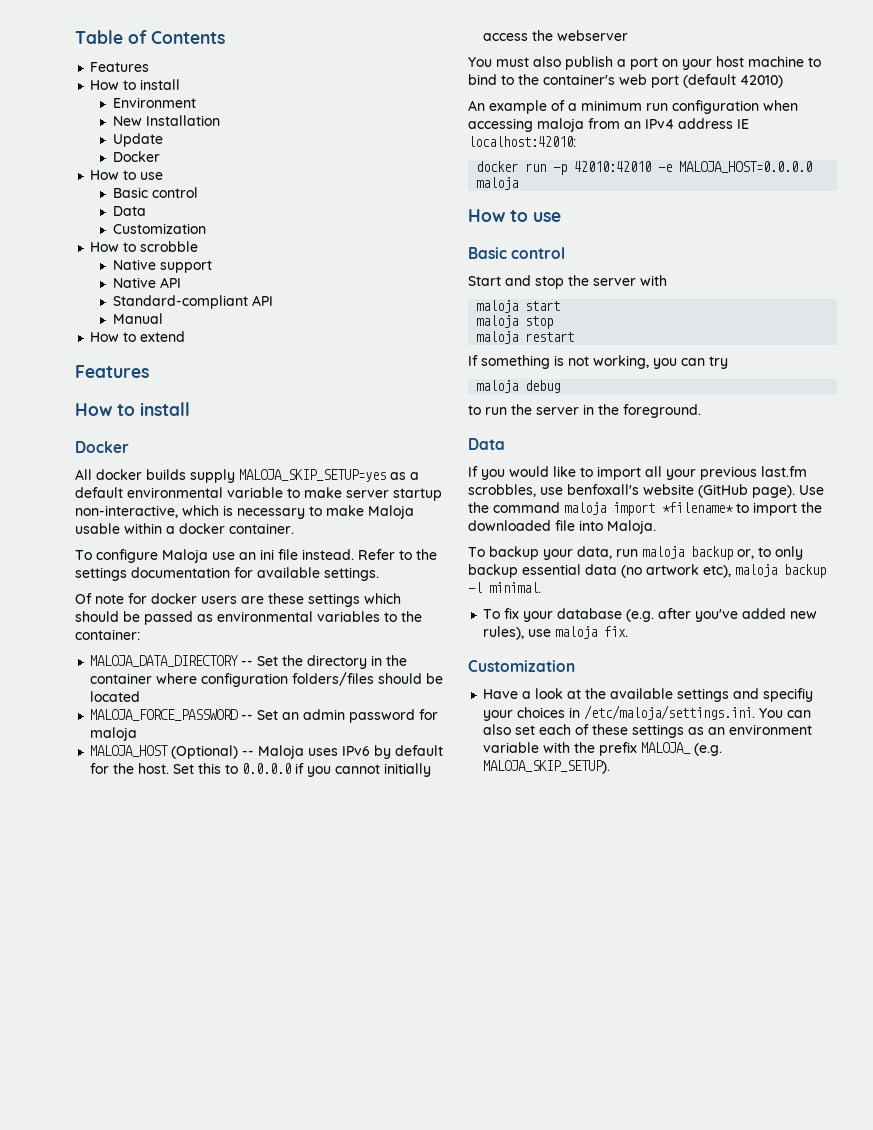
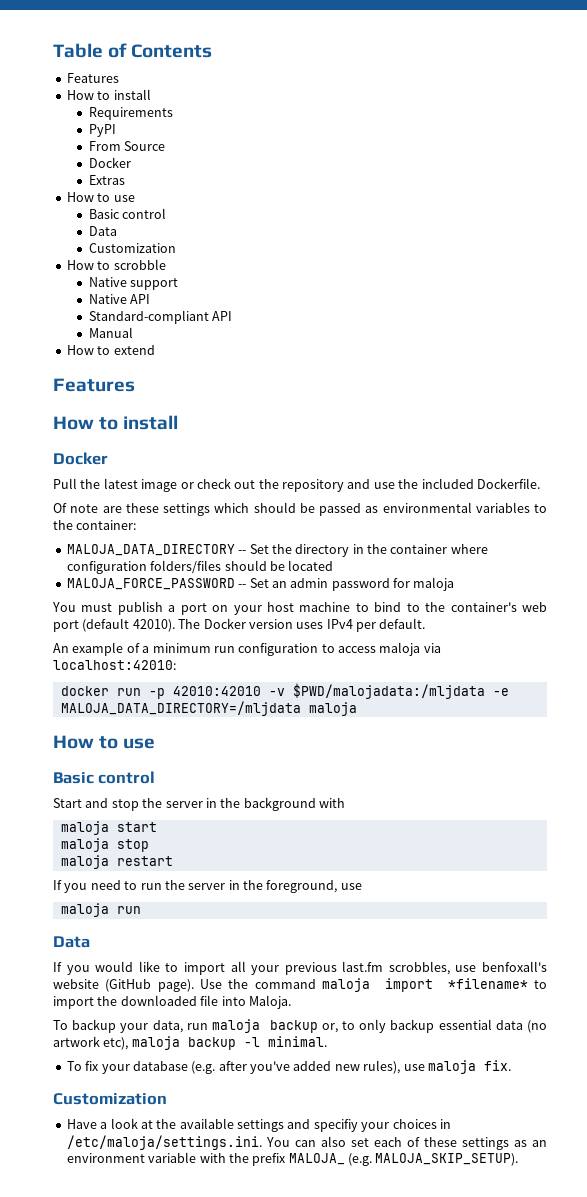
- Environment
- New Installation
- Update
+ Requirements
+ PyPI
+ From Source
  Docker
+ Extras
- All docker builds supply MALOJA_SKIP_SETUP=yes as a default environmental variable to make server startup non-interactive, which is necessary to make Maloja usable within a docker container.
- To configure Maloja use an ini file instead. Refer to the settings documentation for available settings.
+ Pull the latest image or check out the repository and use the included Dockerfile.
- Of note for docker users are these settings which should be passed as environmental variables to the container:
+ Of note are these settings which should be passed as environmental variables to the container:
- MALOJA_HOST (Optional) -- Maloja uses IPv6 by default for the host. Set this to 0.0.0.0 if you cannot initially access the webserver
- You must also publish a port on your host machine to bind to the container's web port (default 42010)
+ You must publish a port on your host machine to bind to the container's web port (default 42010). The Docker version uses IPv4 per default.
- An example of a minimum run configuration when accessing maloja from an IPv4 address IE localhost:42010:
+ An example of a minimum run configuration to access maloja via localhost:42010:
- docker run -p 42010:42010 -e MALOJA_HOST=0.0.0.0 maloja
+ docker run -p 42010:42010 -v $PWD/malojadata:/mljdata -e MALOJA_DATA_DIRECTORY=/mljdata maloja
- Start and stop the server with
+ Start and stop the server in the background with
- If something is not working, you can try
- maloja debug
- to run the server in the foreground.
+ If you need to run the server in the foreground, use
+ maloja run

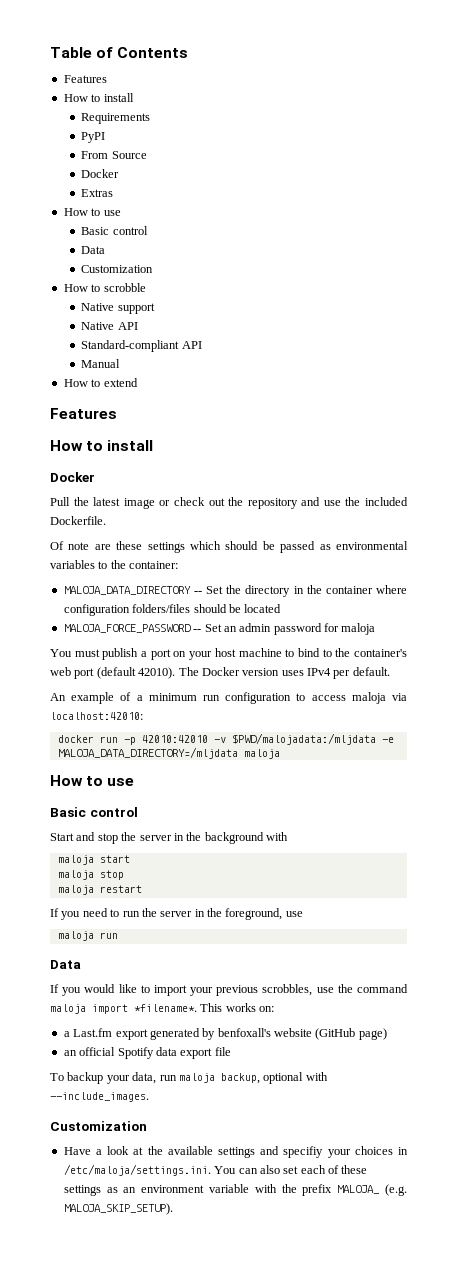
- If you would like to import all your previous last.fm scrobbles, use benfoxall's website (GitHub page). Use the command maloja import *filename* to import the downloaded file into Maloja.
+ If you would like to import your previous scrobbles, use the command maloja import *filename*. This works on:
+ a Last.fm export generated by benfoxall's website (GitHub page)
+ an official Spotify data export file
- To backup your data, run maloja backup or, to only backup essential data (no artwork etc), maloja backup -l minimal.
- To fix your database (e.g. after you've added new rules), use maloja fix.
+ To backup your data, run maloja backup, optional with --include_images.

